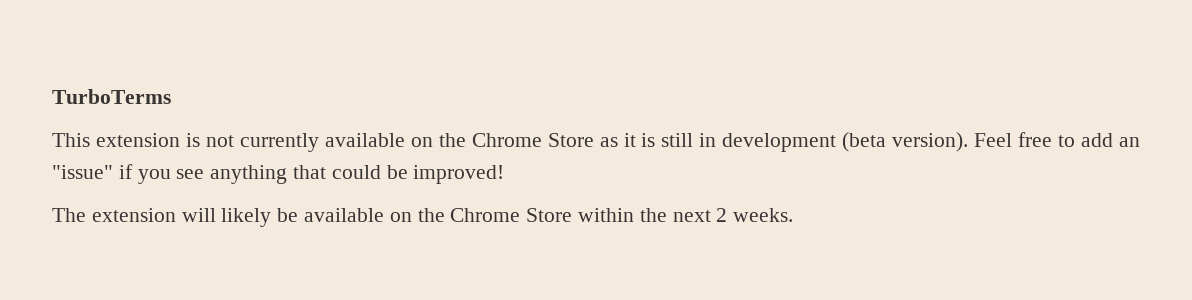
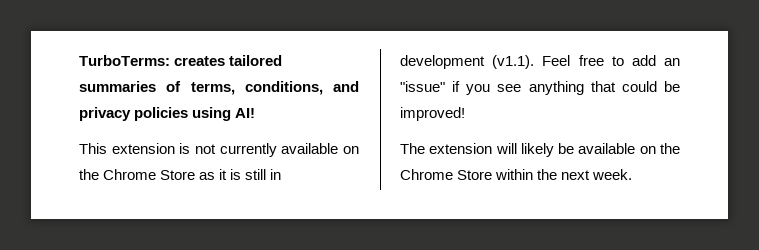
- TurboTerms
+ TurboTerms: creates tailored summaries of terms, conditions, and privacy policies using AI!
- This extension is not currently available on the Chrome Store as it is still in development (beta version). Feel free to add an "issue" if you see anything that could be improved!
+ This extension is not currently available on the Chrome Store as it is still in development (v1.1). Feel free to add an "issue" if you see anything that could be improved!
- The extension will likely be available on the Chrome Store within the next 2 weeks.
+ The extension will likely be available on the Chrome Store within the next week.

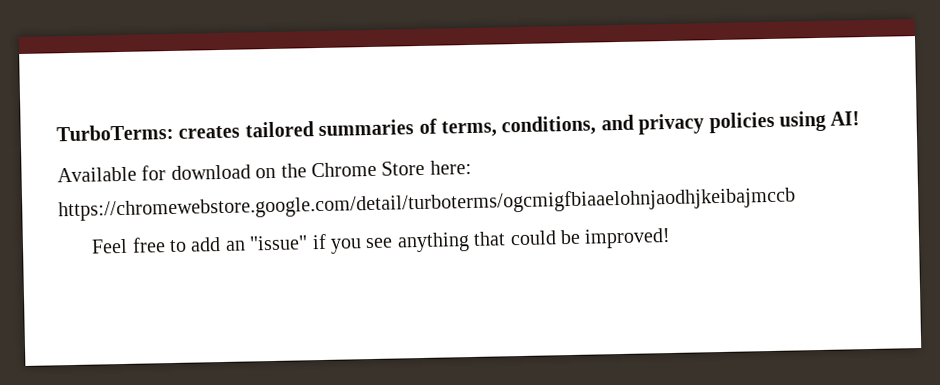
- This extension is not currently available on the Chrome Store as it is still in development (v1.1). Feel free to add an "issue" if you see anything that could be improved!
+ Available for download on the Chrome Store here: https://chromewebstore.google.com/detail/turboterms/ogcmigfbiaaelohnjaodhjkeibajmccb
+ Feel free to add an "issue" if you see anything that could be improved!
- The extension will likely be available on the Chrome Store within the next week.

